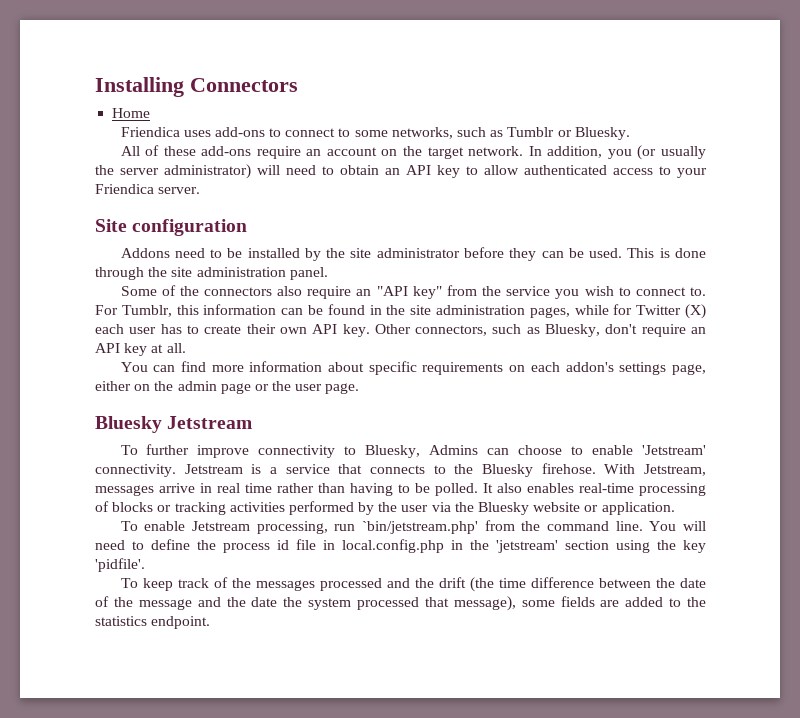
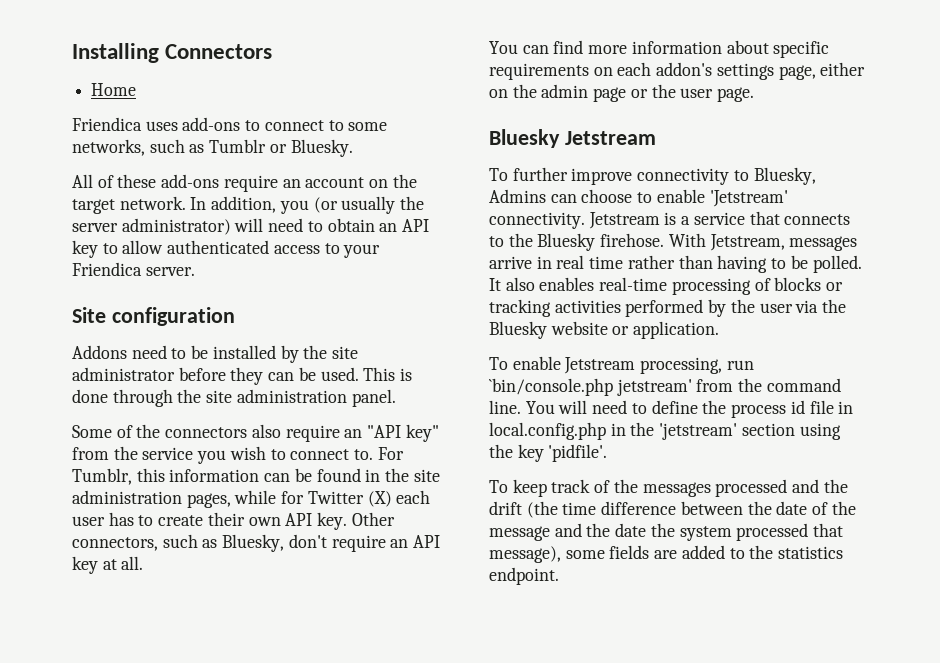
- To enable Jetstream processing, run `bin/jetstream.php' from the command line.
+ To enable Jetstream processing, run `bin/console.php jetstream' from the command line.

